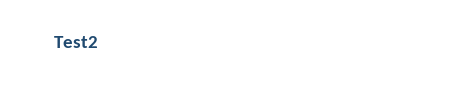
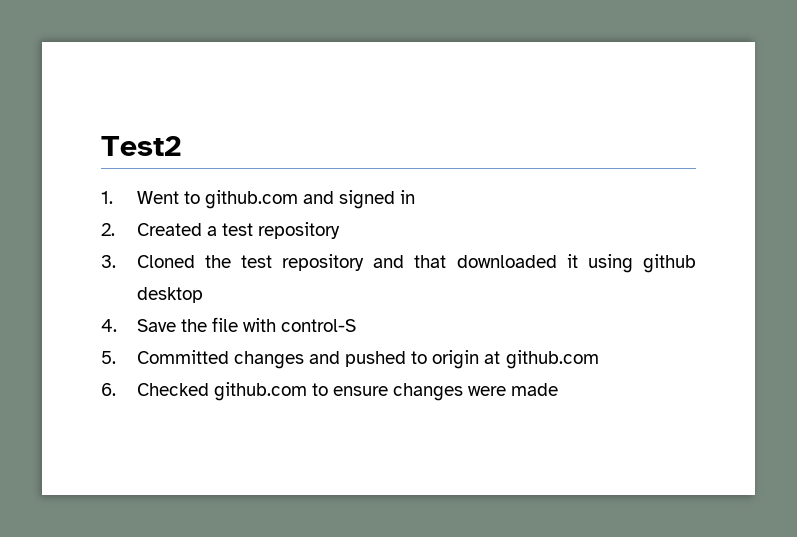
+ 1. Went to github.com and signed in
+ 2. Created a test repository
+ 3. Cloned the test repository and that downloaded it using github desktop
+ 4. Save the file with control-S
+ 5. Committed changes and pushed to origin at github.com
+ 6. Checked github.com to ensure changes were made

